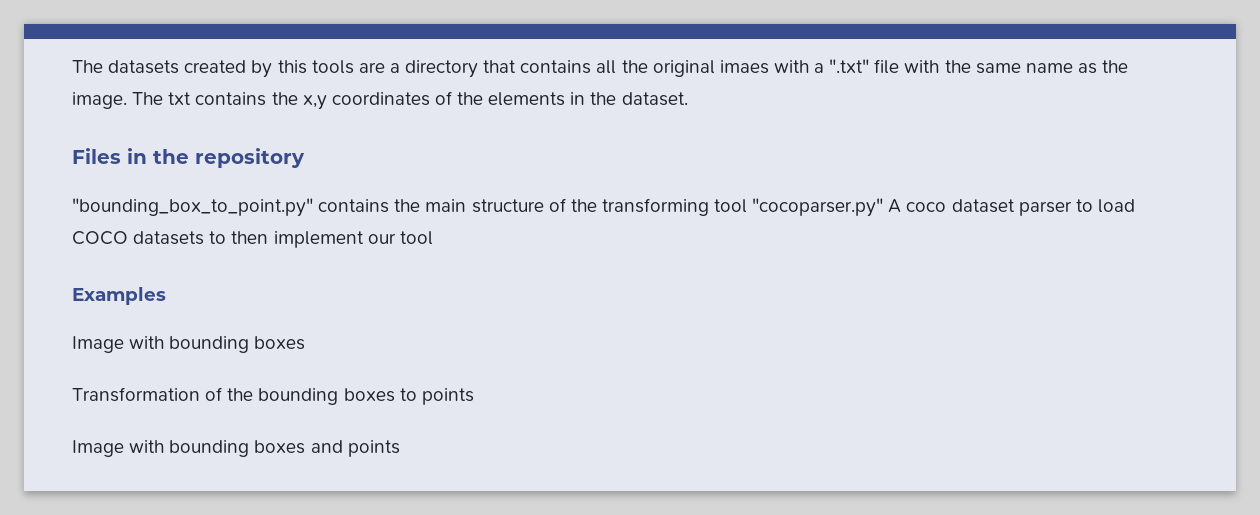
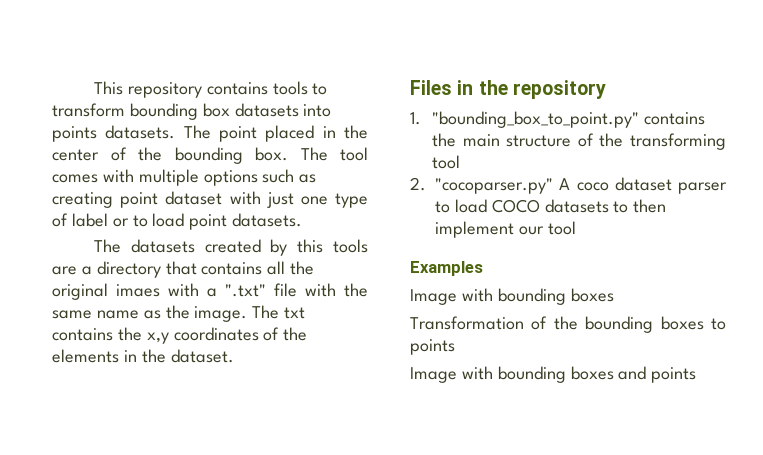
+ This repository contains tools to transform bounding box datasets into points datasets. The point placed in the center of the bounding box. The tool comes with multiple options such as creating point dataset with just one type of label or to load point datasets.
- "bounding_box_to_point.py" contains the main structure of the transforming tool "cocoparser.py" A coco dataset parser to load COCO datasets to then implement our tool
+ 1. "bounding_box_to_point.py" contains the main structure of the transforming tool
+ 2. "cocoparser.py" A coco dataset parser to load COCO datasets to then implement our tool

